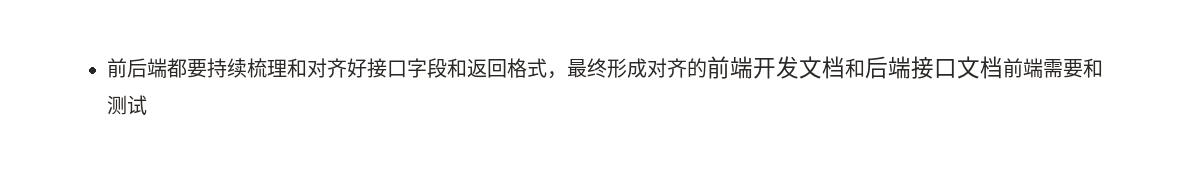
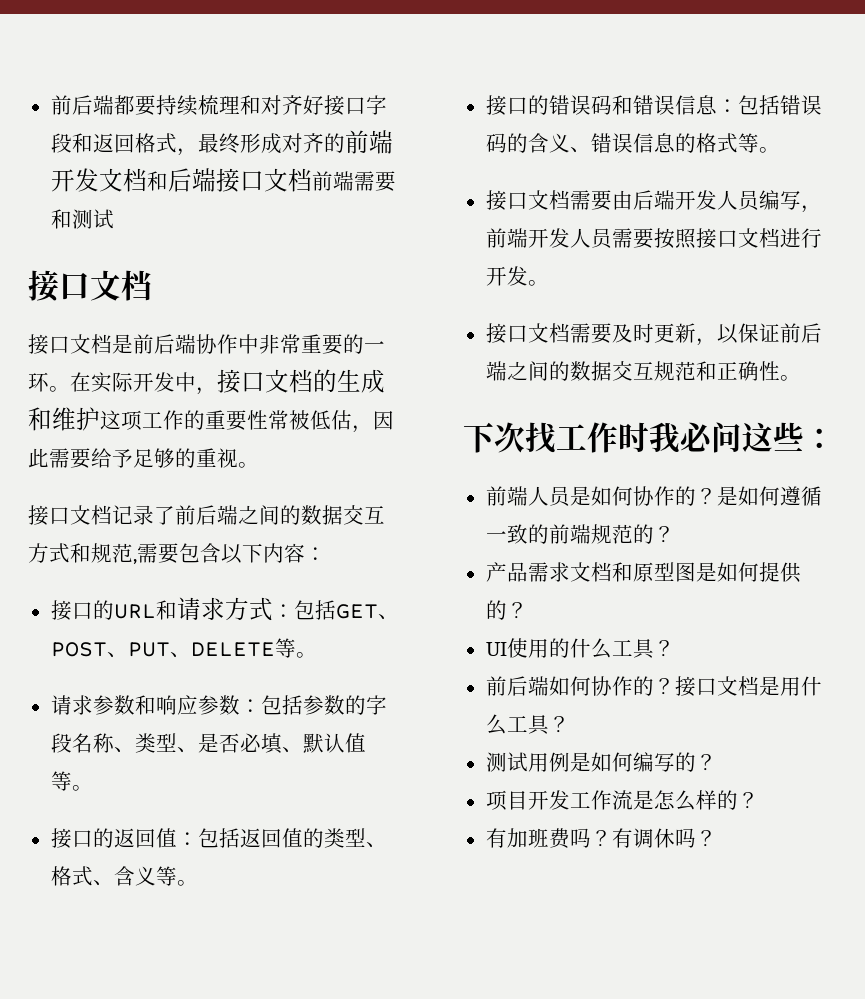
  前后端都要持续梳理和对齐好接口字段和返回格式，最终形成对齐的前端开发文档和后端接口文档前端需要和测试
+ 接口文档
+ 接口文档是前后端协作中非常重要的一环。在实际开发中，接口文档的生成和维护这项工作的重要性常被低估，因此需要给予足够的重视。
+ 接口文档记录了前后端之间的数据交互方式和规范,需要包含以下内容：
+ 接口的URL和请求方式：包括GET、POST、PUT、DELETE等。
+ 请求参数和响应参数：包括参数的字段名称、类型、是否必填、默认值等。
+ 接口的返回值：包括返回值的类型、格式、含义等。
+ 接口的错误码和错误信息：包括错误码的含义、错误信息的格式等。
+ 接口文档需要由后端开发人员编写，前端开发人员需要按照接口文档进行开发。
+ 接口文档需要及时更新，以保证前后端之间的数据交互规范和正确性。
+ 下次找工作时我必问这些：
+ 前端人员是如何协作的？是如何遵循一致的前端规范的？
+ 产品需求文档和原型图是如何提供的？
+ UI使用的什么工具？
+ 前后端如何协作的？接口文档是用什么工具？
+ 测试用例是如何编写的？
+ 项目开发工作流是怎么样的？
+ 有加班费吗？有调休吗？

